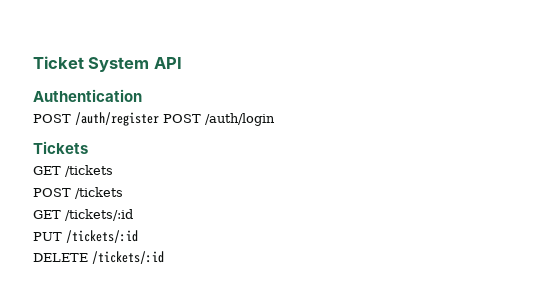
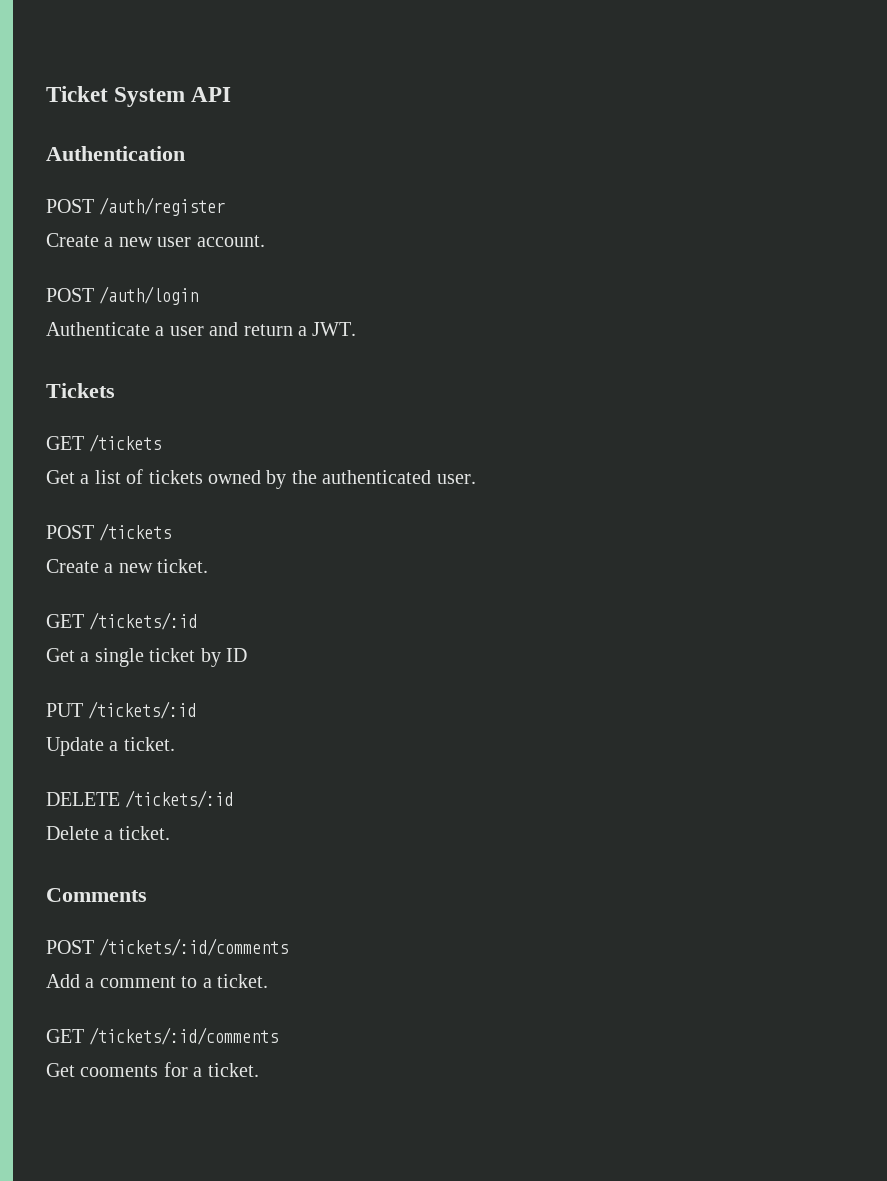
- POST /auth/register POST /auth/login
+ POST /auth/register
+ Create a new user account.
+ POST /auth/login
+ Authenticate a user and return a JWT.
  Tickets
  GET /tickets
+ Get a list of tickets owned by the authenticated user.
  POST /tickets
+ Create a new ticket.
  GET /tickets/:id
+ Get a single ticket by ID
+ Update a ticket.
+ Delete a ticket.
+ Comments
+ POST /tickets/:id/comments
+ Add a comment to a ticket.
+ GET /tickets/:id/comments
+ Get cooments for a ticket.

